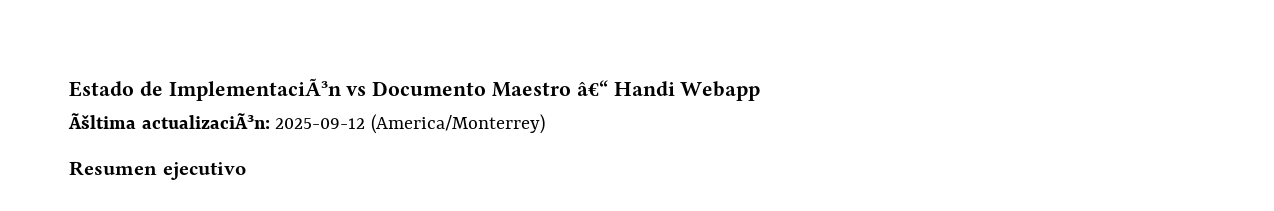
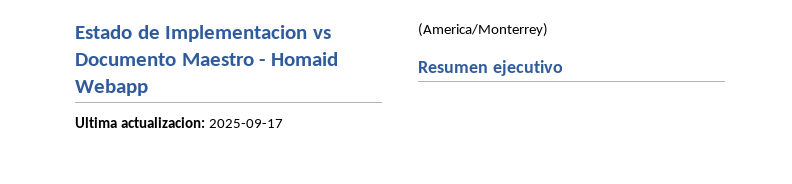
- Estado de ImplementaciÃ³n vs Documento Maestro â€“ Handi Webapp
+ Estado de Implementacion vs Documento Maestro - Homaid Webapp
- Ãšltima actualizaciÃ³n: 2025-09-12 (America/Monterrey)
+ Ultima actualizacion: 2025-09-17 (America/Monterrey)

